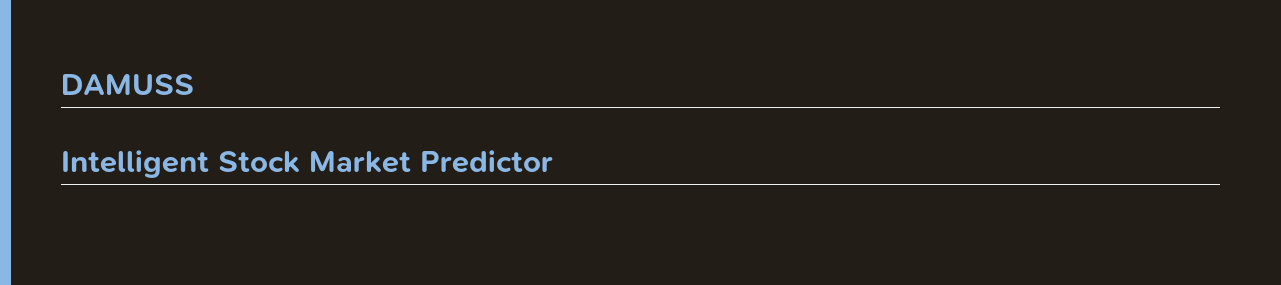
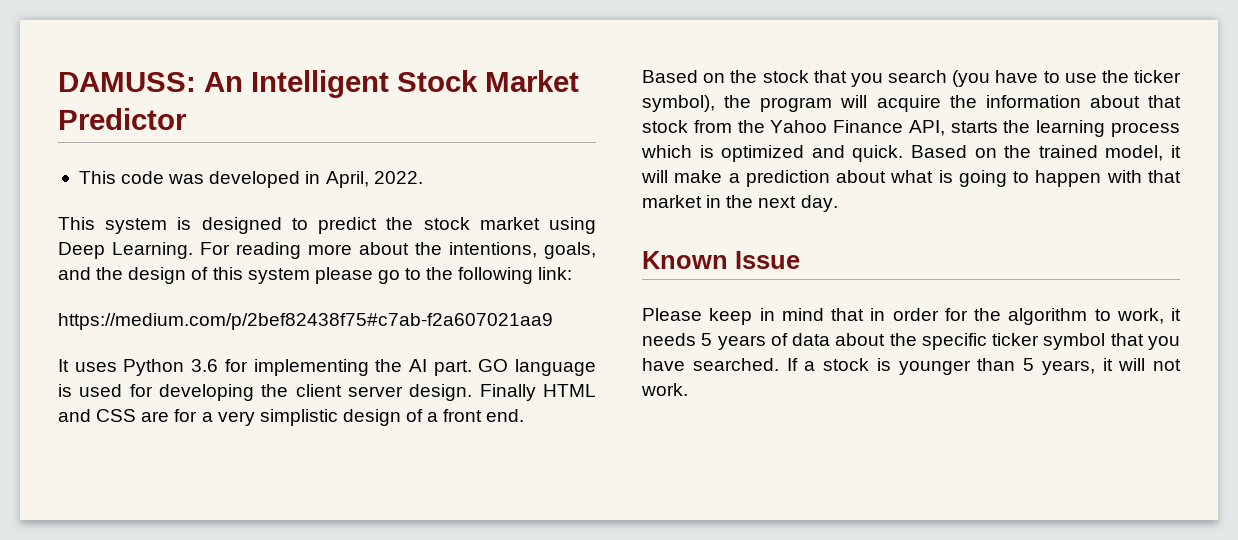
- DAMUSS
- Intelligent Stock Market Predictor
+ DAMUSS: An Intelligent Stock Market Predictor
+ This code was developed in April, 2022.
+ This system is designed to predict the stock market using Deep Learning. For reading more about the intentions, goals, and the design of this system please go to the following link:
+ https://medium.com/p/2bef82438f75#c7ab-f2a607021aa9
+ It uses Python 3.6 for implementing the AI part. GO language is used for developing the client server design. Finally HTML and CSS are for a very simplistic design of a front end.
+ Based on the stock that you search (you have to use the ticker symbol), the program will acquire the information about that stock from the Yahoo Finance API, starts the learning process which is optimized and quick. Based on the trained model, it will make a prediction about what is going to happen with that market in the next day.
+ Known Issue
+ Please keep in mind that in order for the algorithm to work, it needs 5 years of data about the specific ticker symbol that you have searched. If a stock is younger than 5 years, it will not work.

